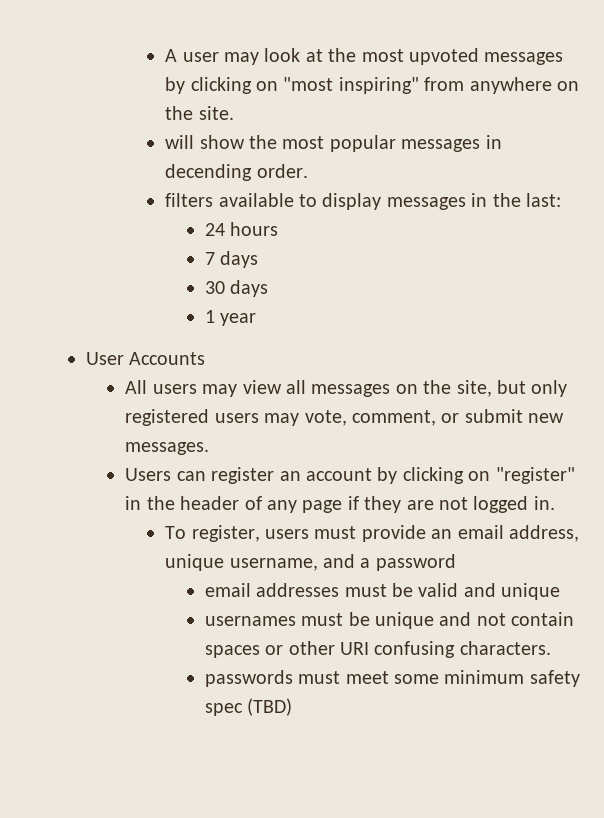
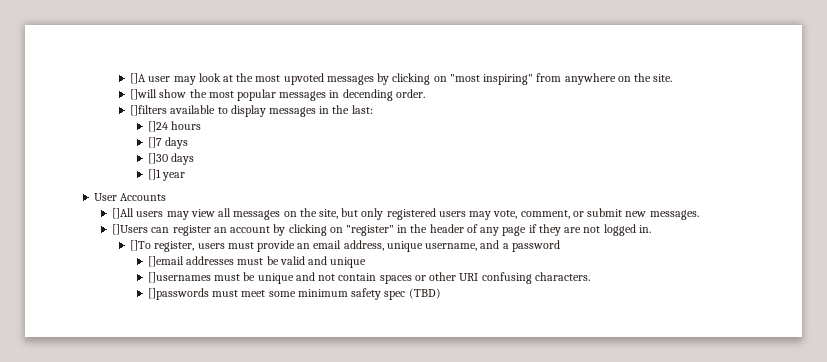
- A user may look at the most upvoted messages by clicking on "most inspiring" from anywhere on the site.
+ []A user may look at the most upvoted messages by clicking on "most inspiring" from anywhere on the site.
- will show the most popular messages in decending order.
+ []will show the most popular messages in decending order.
- filters available to display messages in the last:
+ []filters available to display messages in the last:
- 24 hours
+ []24 hours
- 7 days
- 30 days
- 1 year
+ []7 days
+ []30 days
+ []1 year
- All users may view all messages on the site, but only registered users may vote, comment, or submit new messages.
+ []All users may view all messages on the site, but only registered users may vote, comment, or submit new messages.
- Users can register an account by clicking on "register" in the header of any page if they are not logged in.
+ []Users can register an account by clicking on "register" in the header of any page if they are not logged in.
- To register, users must provide an email address, unique username, and a password
+ []To register, users must provide an email address, unique username, and a password
- email addresses must be valid and unique
+ []email addresses must be valid and unique
- usernames must be unique and not contain spaces or other URI confusing characters.
+ []usernames must be unique and not contain spaces or other URI confusing characters.
- passwords must meet some minimum safety spec (TBD)
+ []passwords must meet some minimum safety spec (TBD)

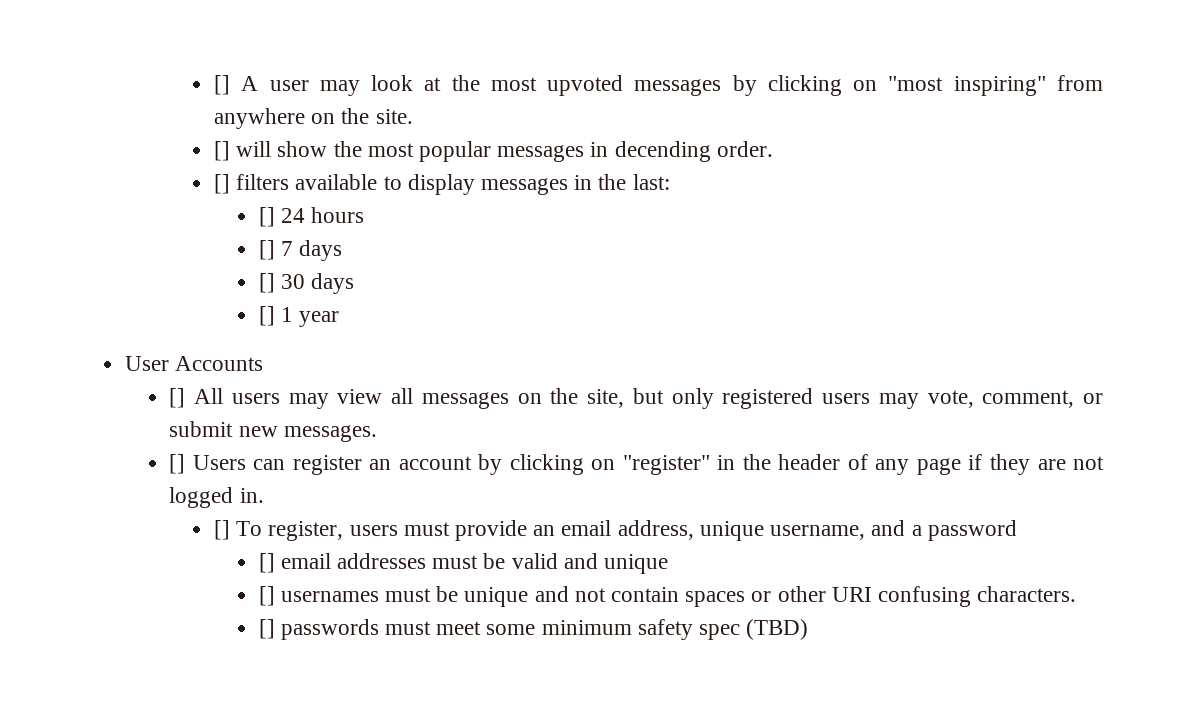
- []A user may look at the most upvoted messages by clicking on "most inspiring" from anywhere on the site.
+ [] A user may look at the most upvoted messages by clicking on "most inspiring" from anywhere on the site.
- []will show the most popular messages in decending order.
+ [] will show the most popular messages in decending order.
- []filters available to display messages in the last:
+ [] filters available to display messages in the last:
- []24 hours
+ [] 24 hours
- []7 days
- []30 days
- []1 year
+ [] 7 days
+ [] 30 days
+ [] 1 year
- []All users may view all messages on the site, but only registered users may vote, comment, or submit new messages.
+ [] All users may view all messages on the site, but only registered users may vote, comment, or submit new messages.
- []Users can register an account by clicking on "register" in the header of any page if they are not logged in.
+ [] Users can register an account by clicking on "register" in the header of any page if they are not logged in.
- []To register, users must provide an email address, unique username, and a password
+ [] To register, users must provide an email address, unique username, and a password
- []email addresses must be valid and unique
+ [] email addresses must be valid and unique
- []usernames must be unique and not contain spaces or other URI confusing characters.
+ [] usernames must be unique and not contain spaces or other URI confusing characters.
- []passwords must meet some minimum safety spec (TBD)
+ [] passwords must meet some minimum safety spec (TBD)

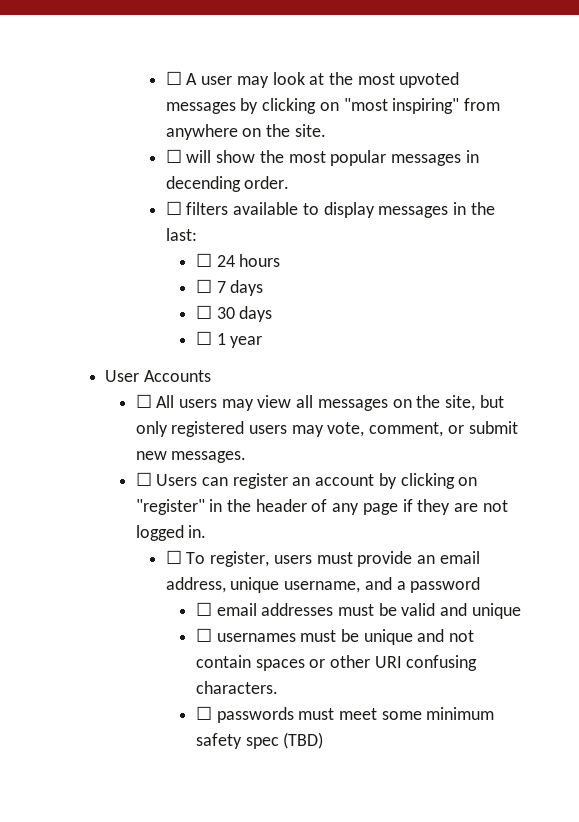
- [] A user may look at the most upvoted messages by clicking on "most inspiring" from anywhere on the site.
+ ☐ A user may look at the most upvoted messages by clicking on "most inspiring" from anywhere on the site.
- [] will show the most popular messages in decending order.
+ ☐ will show the most popular messages in decending order.
- [] filters available to display messages in the last:
+ ☐ filters available to display messages in the last:
- [] 24 hours
+ ☐ 24 hours
- [] 7 days
+ ☐ 7 days
- [] 30 days
+ ☐ 30 days
- [] 1 year
+ ☐ 1 year
- [] All users may view all messages on the site, but only registered users may vote, comment, or submit new messages.
+ ☐ All users may view all messages on the site, but only registered users may vote, comment, or submit new messages.
- [] Users can register an account by clicking on "register" in the header of any page if they are not logged in.
+ ☐ Users can register an account by clicking on "register" in the header of any page if they are not logged in.
- [] To register, users must provide an email address, unique username, and a password
+ ☐ To register, users must provide an email address, unique username, and a password
- [] email addresses must be valid and unique
+ ☐ email addresses must be valid and unique
- [] usernames must be unique and not contain spaces or other URI confusing characters.
+ ☐ usernames must be unique and not contain spaces or other URI confusing characters.
- [] passwords must meet some minimum safety spec (TBD)
+ ☐ passwords must meet some minimum safety spec (TBD)

